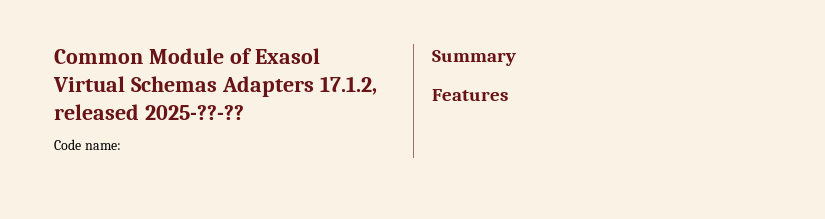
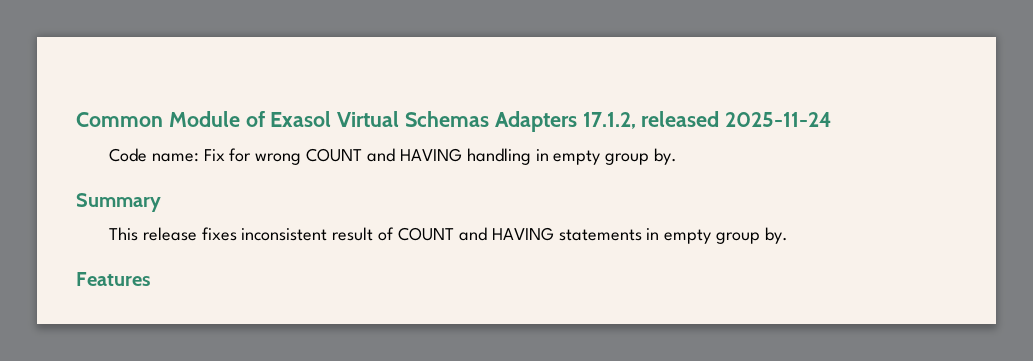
- Common Module of Exasol Virtual Schemas Adapters 17.1.2, released 2025-??-??
+ Common Module of Exasol Virtual Schemas Adapters 17.1.2, released 2025-11-24
- Code name:
+ Code name: Fix for wrong COUNT and HAVING handling in empty group by.
  Summary
+ This release fixes inconsistent result of COUNT and HAVING statements in empty group by.

